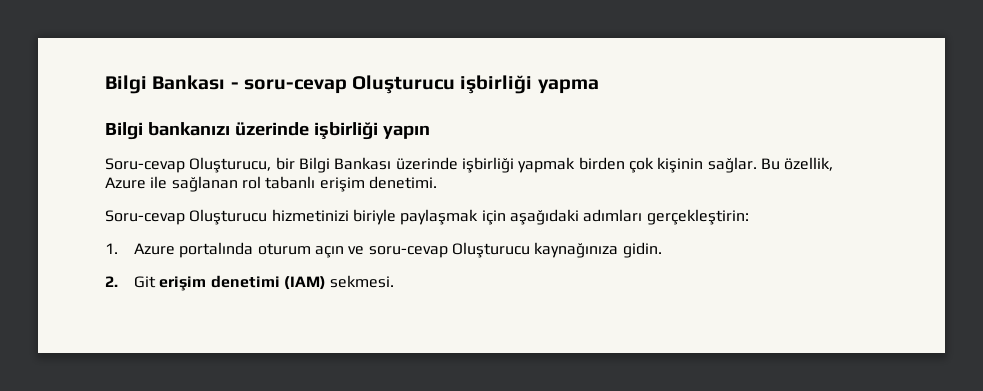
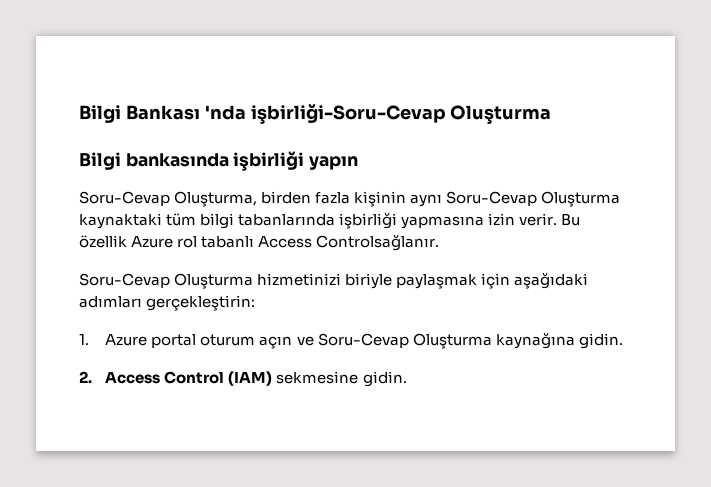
- Bilgi Bankası - soru-cevap Oluşturucu işbirliği yapma
- Bilgi bankanızı üzerinde işbirliği yapın
+ Bilgi Bankası 'nda işbirliği-Soru-Cevap Oluşturma
+ Bilgi bankasında işbirliği yapın
- Soru-cevap Oluşturucu, bir Bilgi Bankası üzerinde işbirliği yapmak birden çok kişinin sağlar. Bu özellik, Azure ile sağlanan rol tabanlı erişim denetimi.
- Soru-cevap Oluşturucu hizmetinizi biriyle paylaşmak için aşağıdaki adımları gerçekleştirin:
+ Soru-Cevap Oluşturma, birden fazla kişinin aynı Soru-Cevap Oluşturma kaynaktaki tüm bilgi tabanlarında işbirliği yapmasına izin verir. Bu özellik Azure rol tabanlı Access Controlsağlanır.
+ Soru-Cevap Oluşturma hizmetinizi biriyle paylaşmak için aşağıdaki adımları gerçekleştirin:
- 1. Azure portalında oturum açın ve soru-cevap Oluşturucu kaynağınıza gidin.
+ 1. Azure portal oturum açın ve Soru-Cevap Oluşturma kaynağına gidin.
- 2. Git erişim denetimi (IAM) sekmesi.
+ 2. Access Control (IAM) sekmesine gidin.

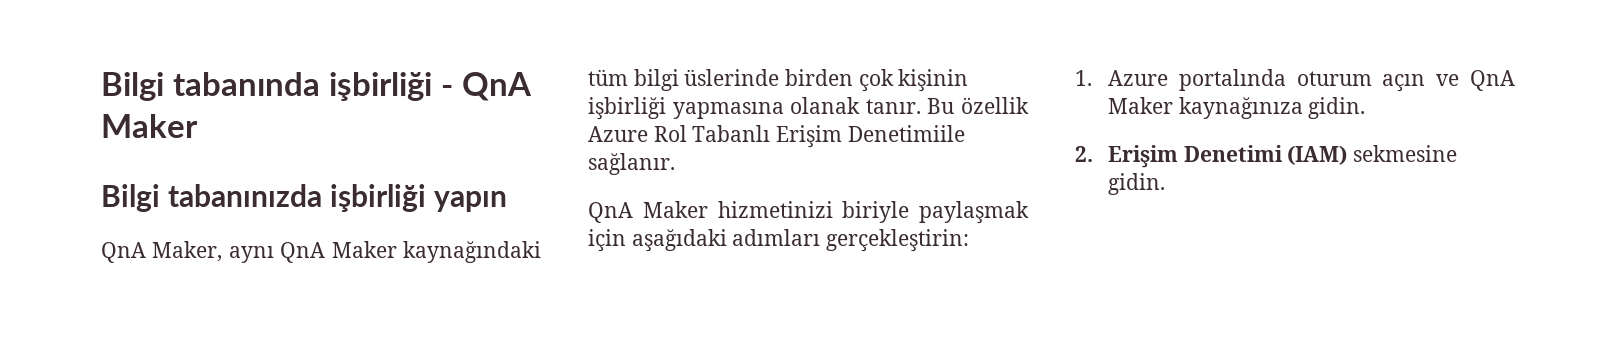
- Bilgi Bankası 'nda işbirliği-Soru-Cevap Oluşturma
- Bilgi bankasında işbirliği yapın
+ Bilgi tabanında işbirliği - QnA Maker
+ Bilgi tabanınızda işbirliği yapın
- Soru-Cevap Oluşturma, birden fazla kişinin aynı Soru-Cevap Oluşturma kaynaktaki tüm bilgi tabanlarında işbirliği yapmasına izin verir. Bu özellik Azure rol tabanlı Access Controlsağlanır.
- Soru-Cevap Oluşturma hizmetinizi biriyle paylaşmak için aşağıdaki adımları gerçekleştirin:
+ QnA Maker, aynı QnA Maker kaynağındaki tüm bilgi üslerinde birden çok kişinin işbirliği yapmasına olanak tanır. Bu özellik Azure Rol Tabanlı Erişim Denetimiile sağlanır.
+ QnA Maker hizmetinizi biriyle paylaşmak için aşağıdaki adımları gerçekleştirin:
- 1. Azure portal oturum açın ve Soru-Cevap Oluşturma kaynağına gidin.
+ 1. Azure portalında oturum açın ve QnA Maker kaynağınıza gidin.
- 2. Access Control (IAM) sekmesine gidin.
+ 2. Erişim Denetimi (IAM) sekmesine gidin.

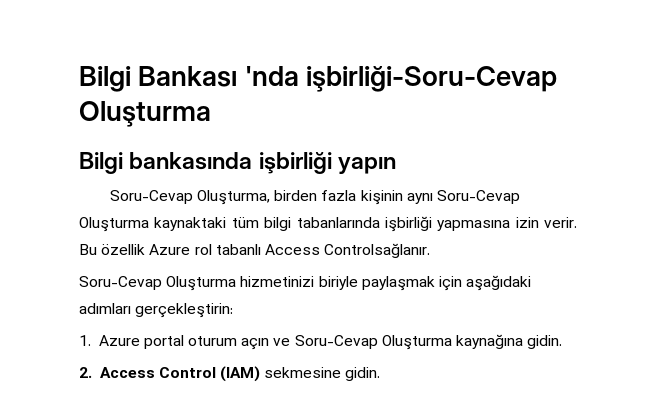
- Bilgi tabanında işbirliği - QnA Maker
- Bilgi tabanınızda işbirliği yapın
+ Bilgi Bankası 'nda işbirliği-Soru-Cevap Oluşturma
+ Bilgi bankasında işbirliği yapın
- QnA Maker, aynı QnA Maker kaynağındaki tüm bilgi üslerinde birden çok kişinin işbirliği yapmasına olanak tanır. Bu özellik Azure Rol Tabanlı Erişim Denetimiile sağlanır.
- QnA Maker hizmetinizi biriyle paylaşmak için aşağıdaki adımları gerçekleştirin:
+ Soru-Cevap Oluşturma, birden fazla kişinin aynı Soru-Cevap Oluşturma kaynaktaki tüm bilgi tabanlarında işbirliği yapmasına izin verir. Bu özellik Azure rol tabanlı Access Controlsağlanır.
+ Soru-Cevap Oluşturma hizmetinizi biriyle paylaşmak için aşağıdaki adımları gerçekleştirin:
- 1. Azure portalında oturum açın ve QnA Maker kaynağınıza gidin.
+ 1. Azure portal oturum açın ve Soru-Cevap Oluşturma kaynağına gidin.
- 2. Erişim Denetimi (IAM) sekmesine gidin.
+ 2. Access Control (IAM) sekmesine gidin.

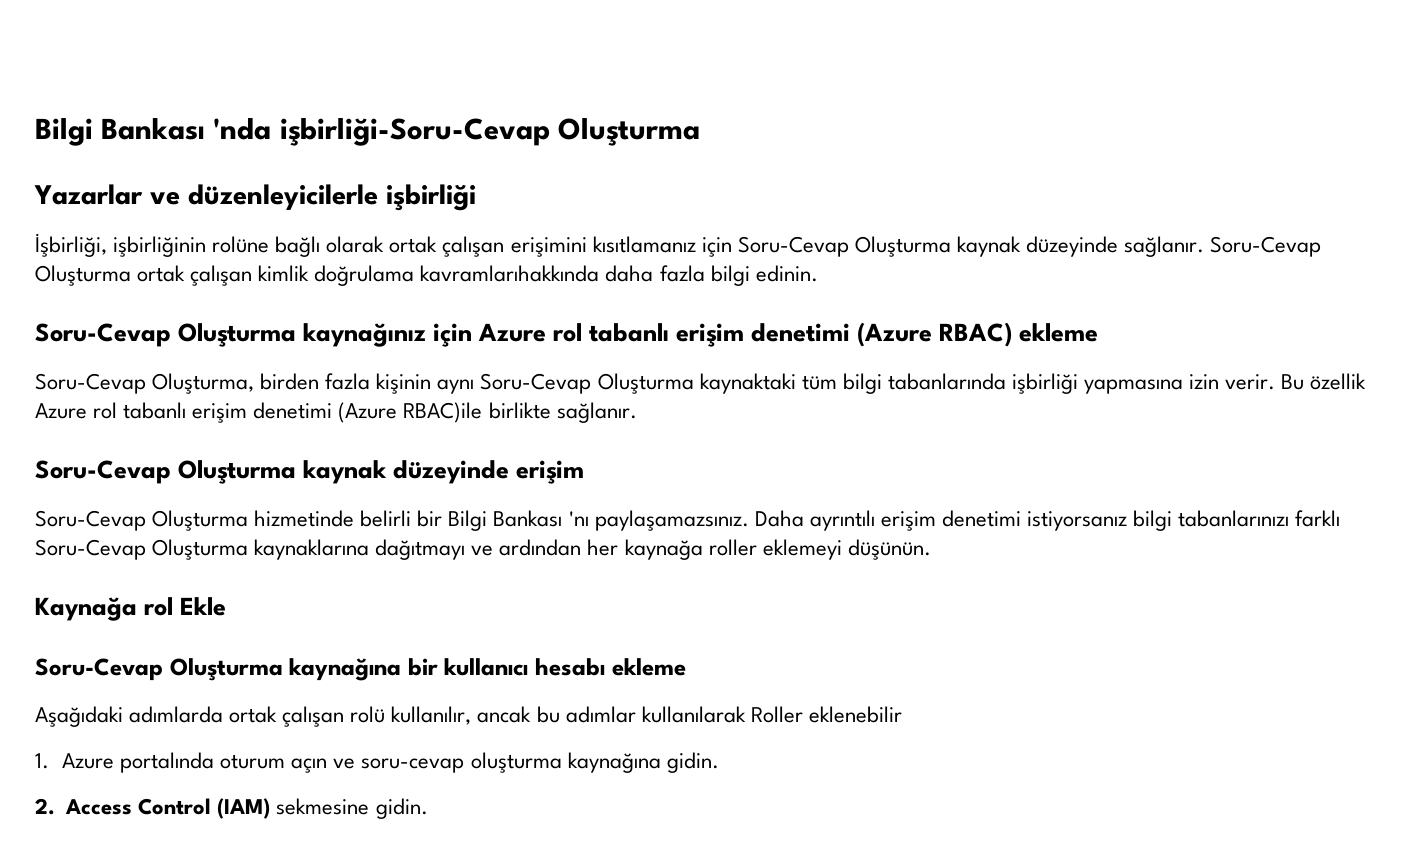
- Bilgi bankasında işbirliği yapın
+ Yazarlar ve düzenleyicilerle işbirliği
+ İşbirliği, işbirliğinin rolüne bağlı olarak ortak çalışan erişimini kısıtlamanız için Soru-Cevap Oluşturma kaynak düzeyinde sağlanır. Soru-Cevap Oluşturma ortak çalışan kimlik doğrulama kavramlarıhakkında daha fazla bilgi edinin.
+ Soru-Cevap Oluşturma kaynağınız için Azure rol tabanlı erişim denetimi (Azure RBAC) ekleme
- Bu özellik Azure rol tabanlı Access Controlsağlanır.
- Soru-Cevap Oluşturma hizmetinizi biriyle paylaşmak için aşağıdaki adımları gerçekleştirin:
+ Bu özellik Azure rol tabanlı erişim denetimi (Azure RBAC)ile birlikte sağlanır.
+ Soru-Cevap Oluşturma kaynak düzeyinde erişim
+ Soru-Cevap Oluşturma hizmetinde belirli bir Bilgi Bankası 'nı paylaşamazsınız. Daha ayrıntılı erişim denetimi istiyorsanız bilgi tabanlarınızı farklı Soru-Cevap Oluşturma kaynaklarına dağıtmayı ve ardından her kaynağa roller eklemeyi düşünün.
+ Kaynağa rol Ekle
+ Soru-Cevap Oluşturma kaynağına bir kullanıcı hesabı ekleme
+ Aşağıdaki adımlarda ortak çalışan rolü kullanılır, ancak bu adımlar kullanılarak Roller eklenebilir
- 1. Azure portal oturum açın ve Soru-Cevap Oluşturma kaynağına gidin.
+ 1. Azure portalında oturum açın ve soru-cevap oluşturma kaynağına gidin.

